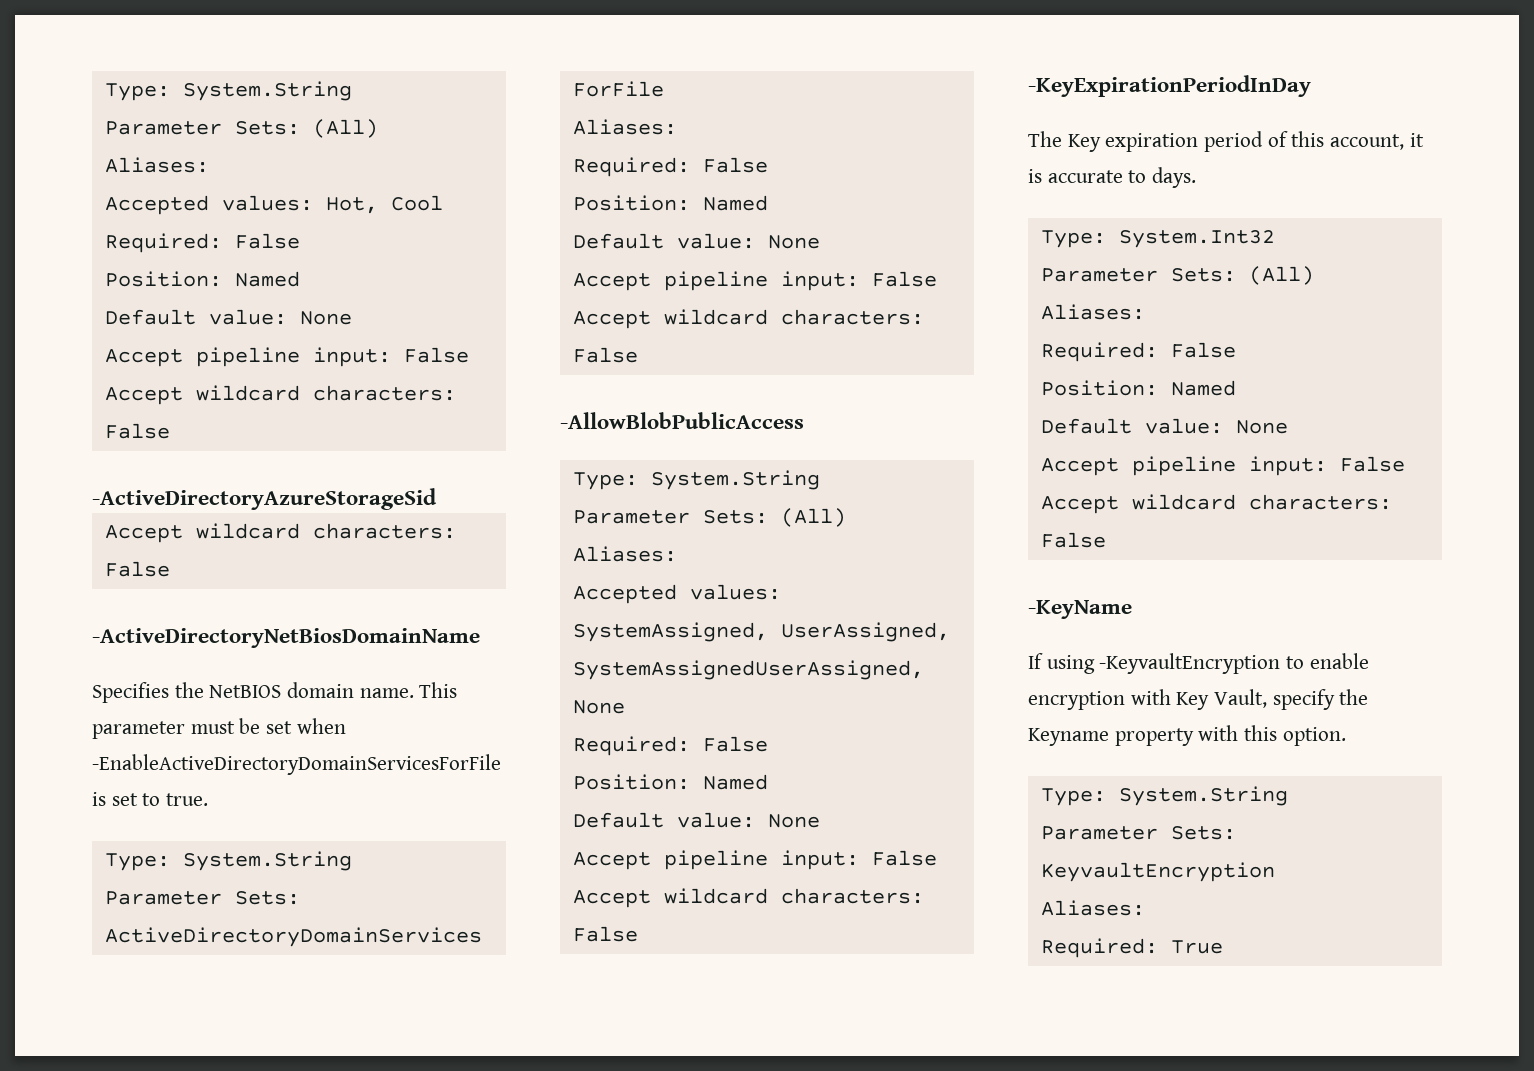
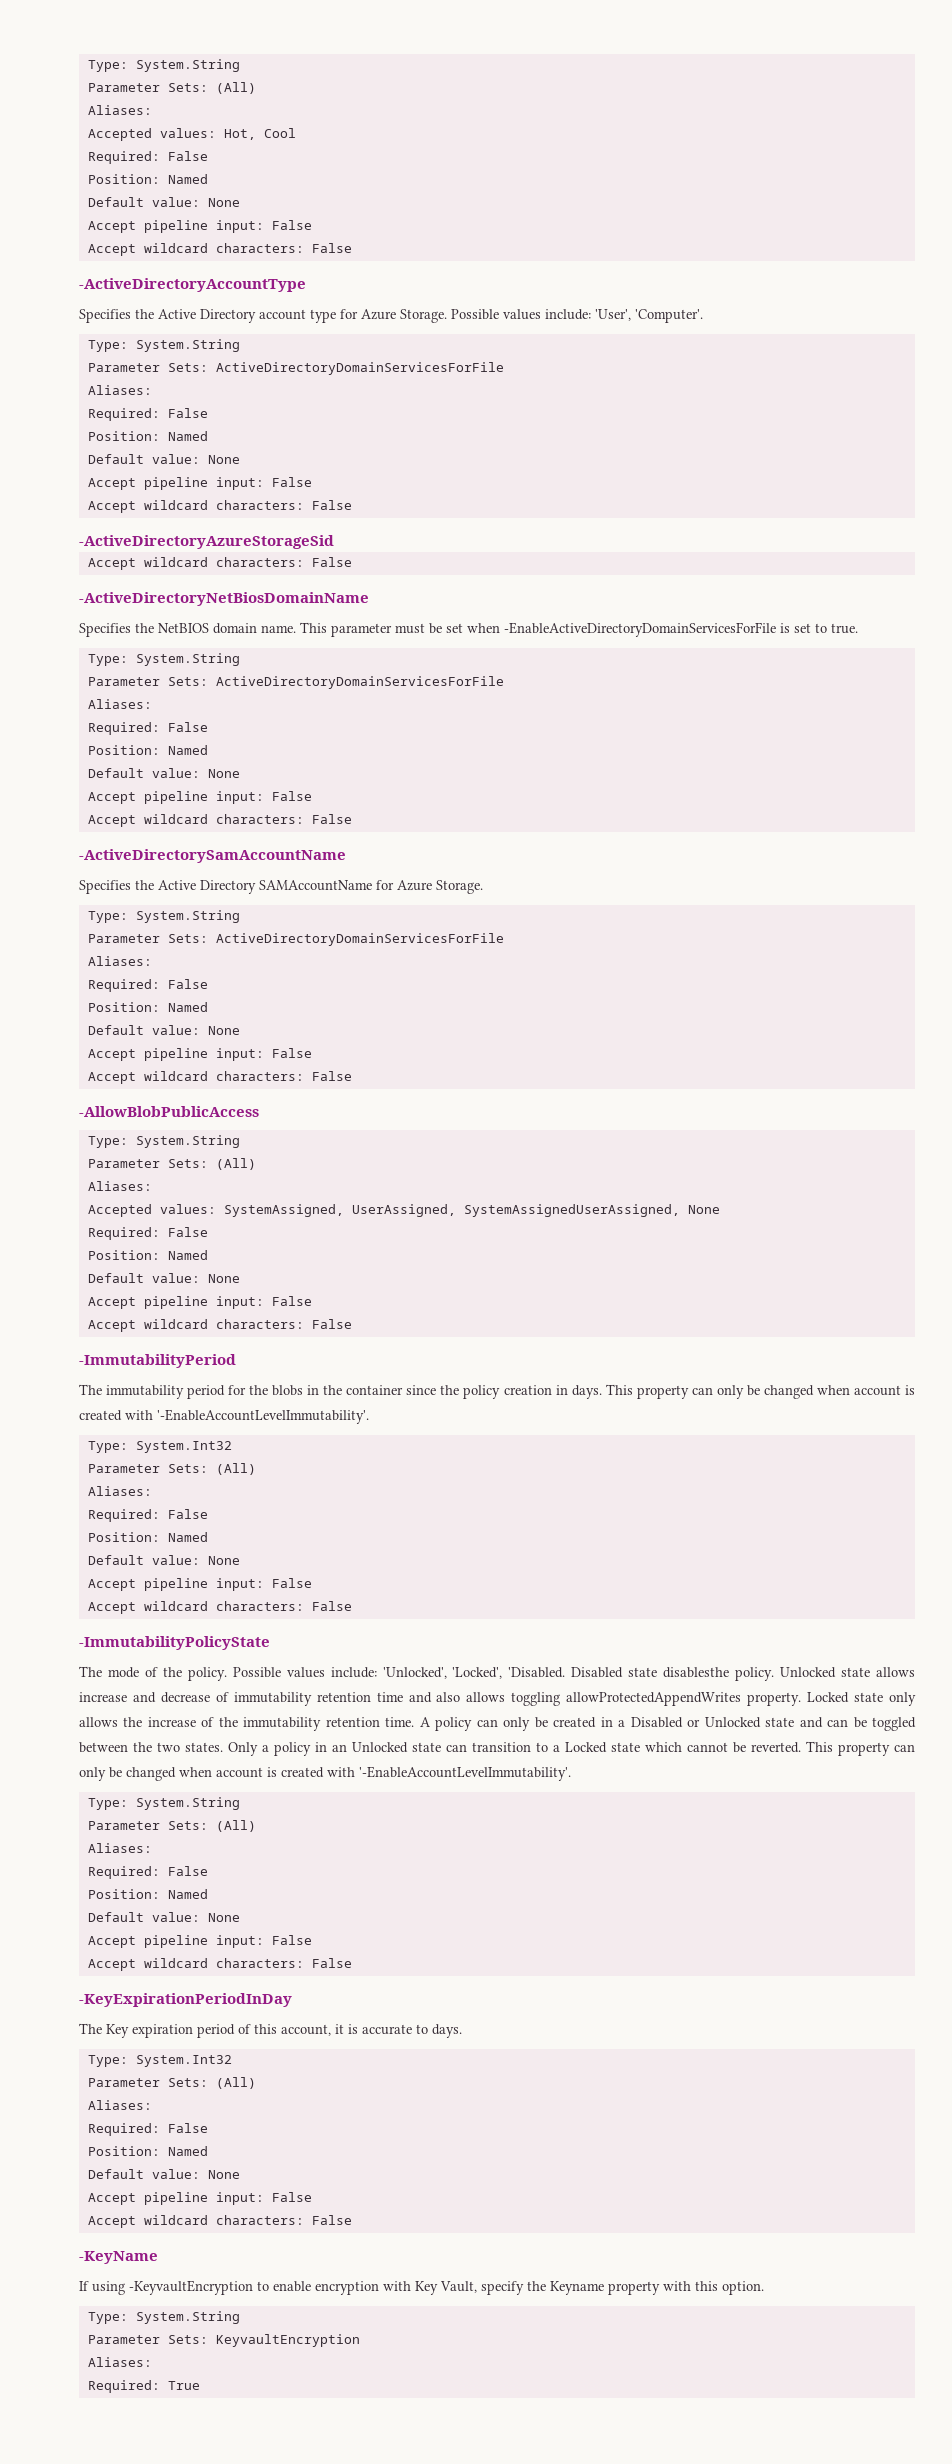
+ -ActiveDirectoryAccountType
+ Specifies the Active Directory account type for Azure Storage. Possible values include: 'User', 'Computer'.
+ Type: System.String
+ Parameter Sets: ActiveDirectoryDomainServicesForFile
+ Aliases:
+ Required: False
+ Position: Named
+ Default value: None
+ Accept pipeline input: False
+ Accept wildcard characters: False
+ -ActiveDirectorySamAccountName
+ Specifies the Active Directory SAMAccountName for Azure Storage.
+ Type: System.String
+ Parameter Sets: ActiveDirectoryDomainServicesForFile
+ Aliases:
+ Required: False
+ Position: Named
+ Default value: None
+ Accept pipeline input: False
+ Accept wildcard characters: False
+ -ImmutabilityPeriod
+ The immutability period for the blobs in the container since the policy creation in days. This property can only be changed when account is created with '-EnableAccountLevelImmutability'.
+ Type: System.Int32
+ Parameter Sets: (All)
+ Aliases:
+ Required: False
+ Position: Named
+ Default value: None
+ Accept pipeline input: False
+ Accept wildcard characters: False
+ -ImmutabilityPolicyState
+ The mode of the policy. Possible values include: 'Unlocked', 'Locked', 'Disabled. Disabled state disablesthe policy. Unlocked state allows increase and decrease of immutability retention time and also allows toggling allowProtectedAppendWrites property. Locked state only allows the increase of the immutability retention time. A policy can only be created in a Disabled or Unlocked state and can be toggled between the two states. Only a policy in an Unlocked state can transition to a Locked state which cannot be reverted. This property can only be changed when account is created with '-EnableAccountLevelImmutability'.
+ Type: System.String
+ Parameter Sets: (All)
+ Aliases:
+ Required: False
+ Position: Named
+ Default value: None
+ Accept pipeline input: False
+ Accept wildcard characters: False

